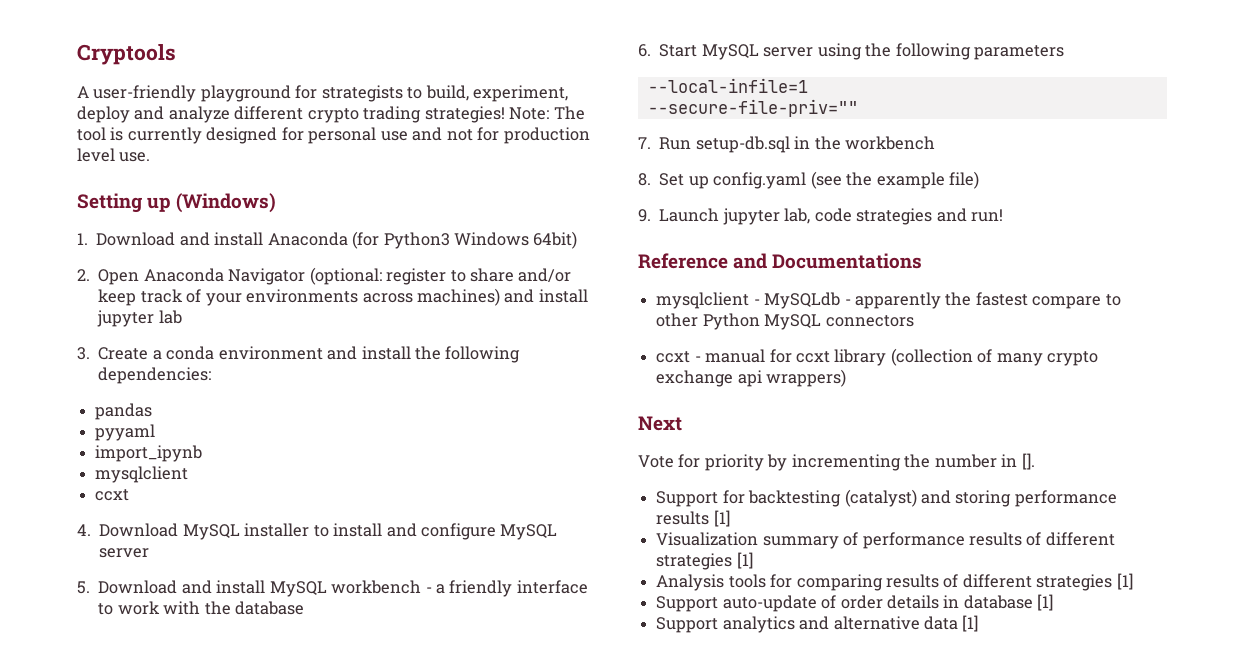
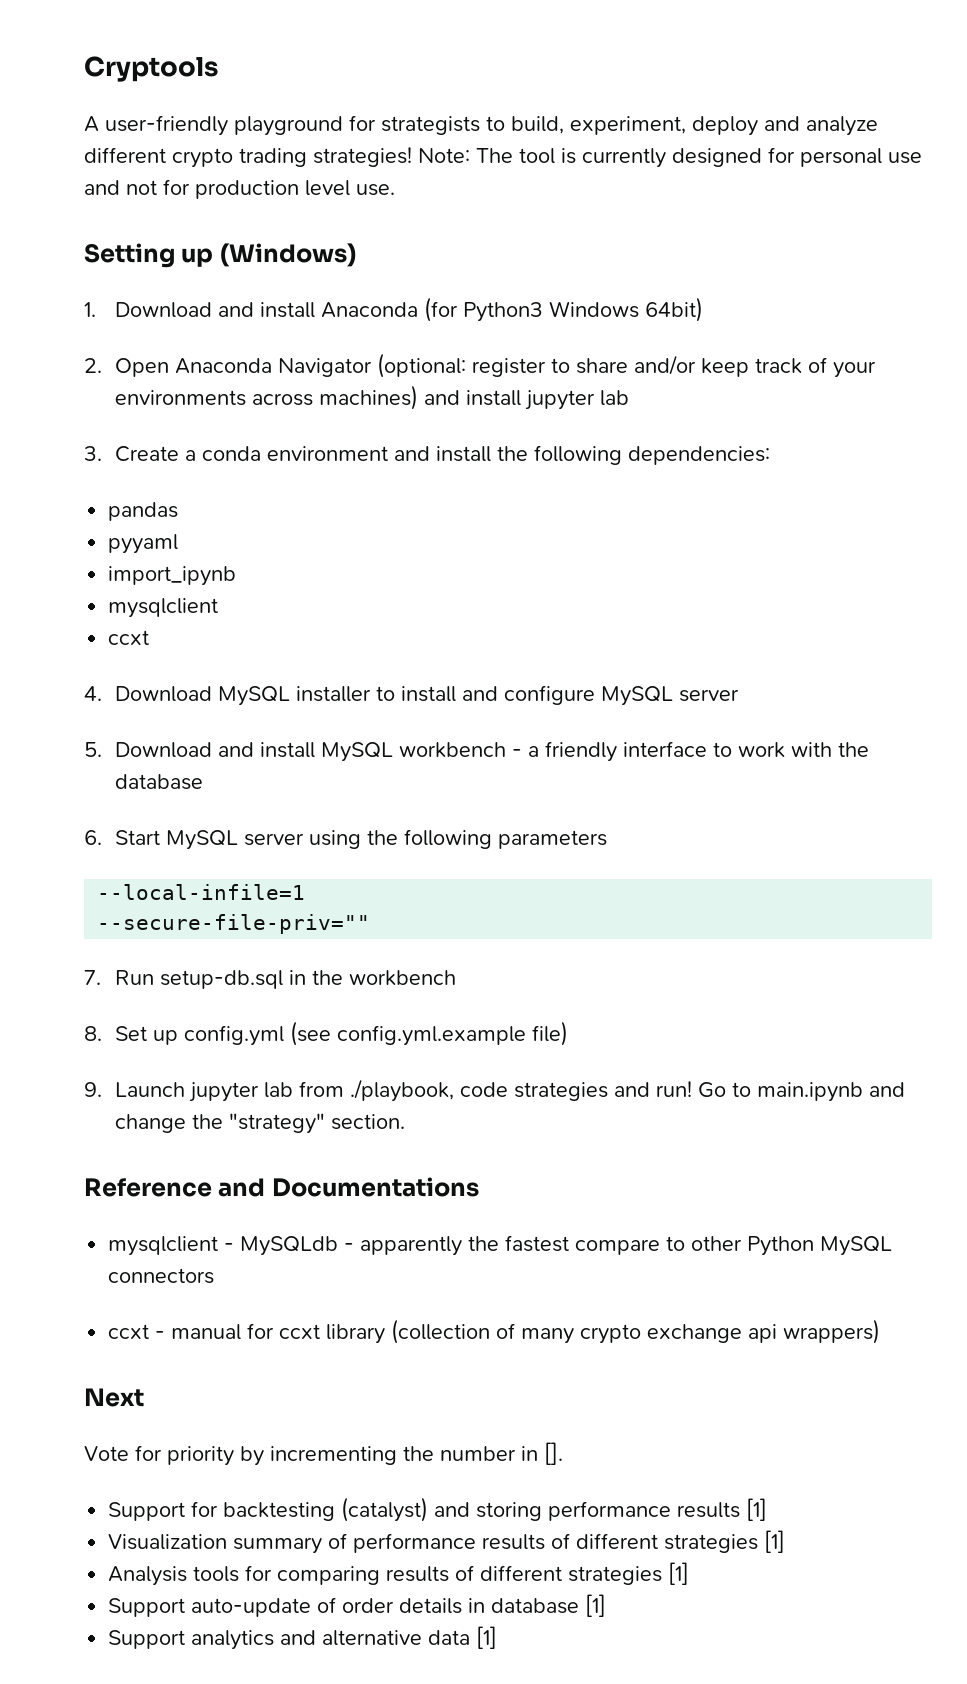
- 8. Set up config.yaml (see the example file)
+ 8. Set up config.yml (see config.yml.example file)
- 9. Launch jupyter lab, code strategies and run!
+ 9. Launch jupyter lab from ./playbook, code strategies and run! Go to main.ipynb and change the "strategy" section.

